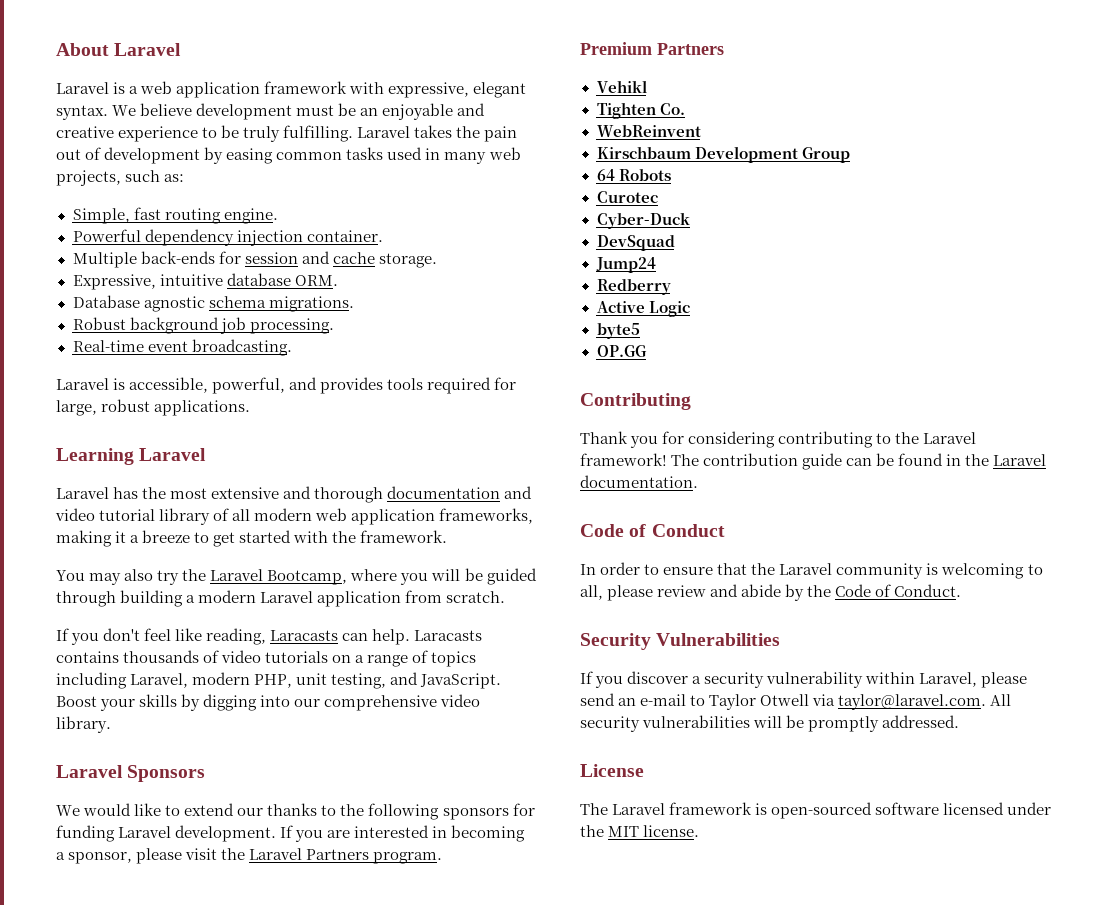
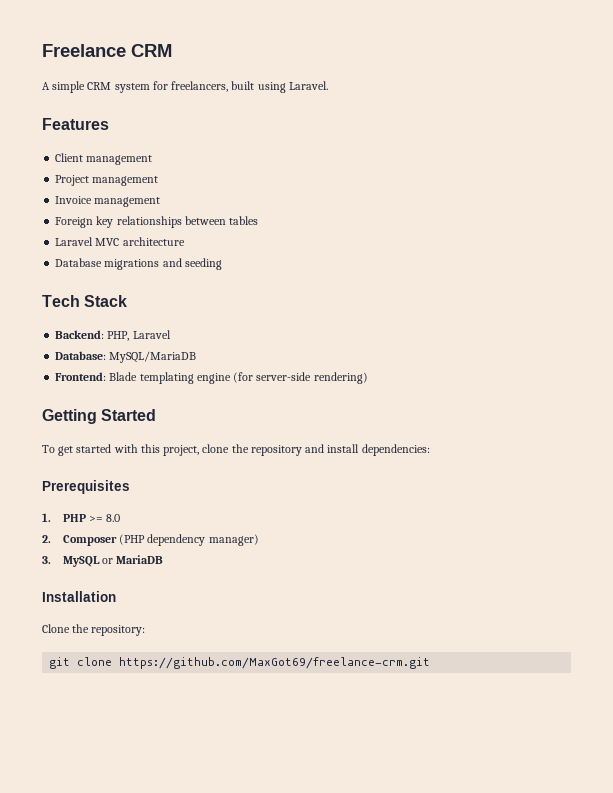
- About Laravel
- Laravel is a web application framework with expressive, elegant syntax. We believe development must be an enjoyable and creative experience to be truly fulfilling. Laravel takes the pain out of development by easing common tasks used in many web projects, such as:
- Simple, fast routing engine.
- Powerful dependency injection container.
- Multiple back-ends for session and cache storage.
- Expressive, intuitive database ORM.
- Database agnostic schema migrations.
- Robust background job processing.
- Real-time event broadcasting.
- Laravel is accessible, powerful, and provides tools required for large, robust applications.
- Learning Laravel
- Laravel has the most extensive and thorough documentation and video tutorial library of all modern web application frameworks, making it a breeze to get started with the framework.
- You may also try the Laravel Bootcamp, where you will be guided through building a modern Laravel application from scratch.
- If you don't feel like reading, Laracasts can help. Laracasts contains thousands of video tutorials on a range of topics including Laravel, modern PHP, unit testing, and JavaScript. Boost your skills by digging into our comprehensive video library.
- Laravel Sponsors
- We would like to extend our thanks to the following sponsors for funding Laravel development. If you are interested in becoming a sponsor, please visit the Laravel Partners program.
- Premium Partners
- Vehikl
- Tighten Co.
- WebReinvent
- Kirschbaum Development Group
- 64 Robots
- Curotec
- Cyber-Duck
- DevSquad
- Jump24
- Redberry
- Active Logic
- byte5
- OP.GG
- Contributing
- Thank you for considering contributing to the Laravel framework! The contribution guide can be found in the Laravel documentation.
- Code of Conduct
- In order to ensure that the Laravel community is welcoming to all, please review and abide by the Code of Conduct.
- Security Vulnerabilities
- If you discover a security vulnerability within Laravel, please send an e-mail to Taylor Otwell via taylor@laravel.com. All security vulnerabilities will be promptly addressed.
- License
- The Laravel framework is open-sourced software licensed under the MIT license.
+ Freelance CRM
+ A simple CRM system for freelancers, built using Laravel.
+ Features
+ Client management
+ Project management
+ Invoice management
+ Foreign key relationships between tables
+ Laravel MVC architecture
+ Database migrations and seeding
+ Tech Stack
+ Backend: PHP, Laravel
+ Database: MySQL/MariaDB
+ Frontend: Blade templating engine (for server-side rendering)
+ Getting Started
+ To get started with this project, clone the repository and install dependencies:
+ Prerequisites
+ 1. PHP >= 8.0
+ 2. Composer (PHP dependency manager)
+ 3. MySQL or MariaDB
+ Installation
+ Clone the repository:
+ git clone https://github.com/MaxGot69/freelance-crm.git

